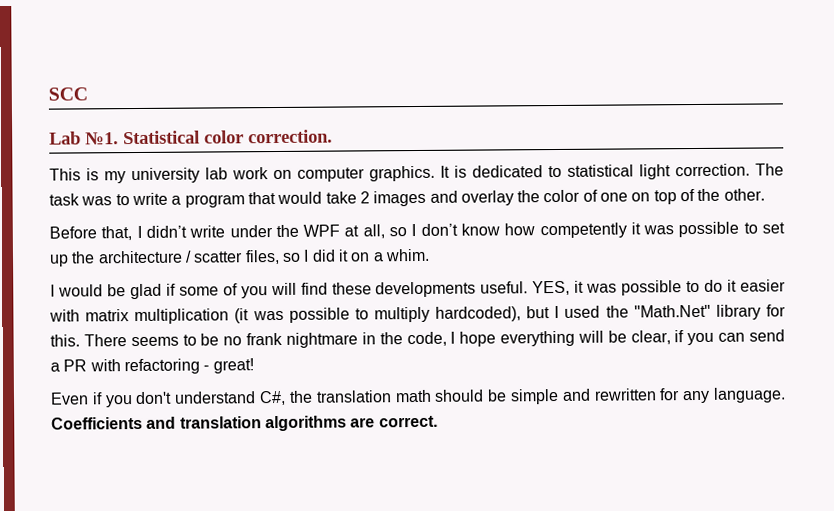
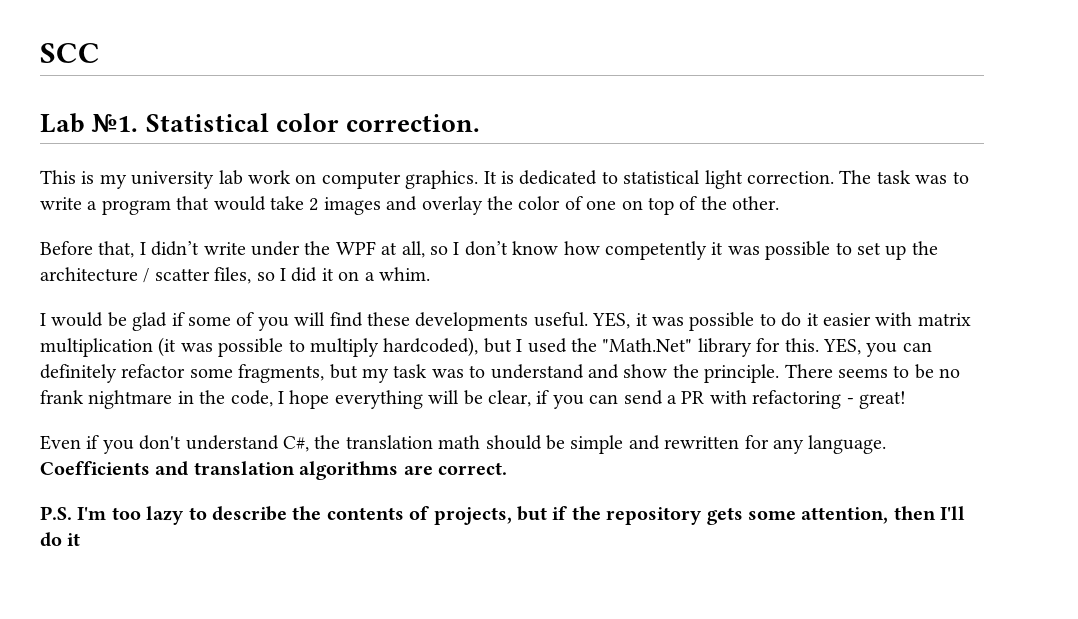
+ YES, you can definitely refactor some fragments, but my task was to understand and show the principle.
+ P.S. I'm too lazy to describe the contents of projects, but if the repository gets some attention, then I'll do it

